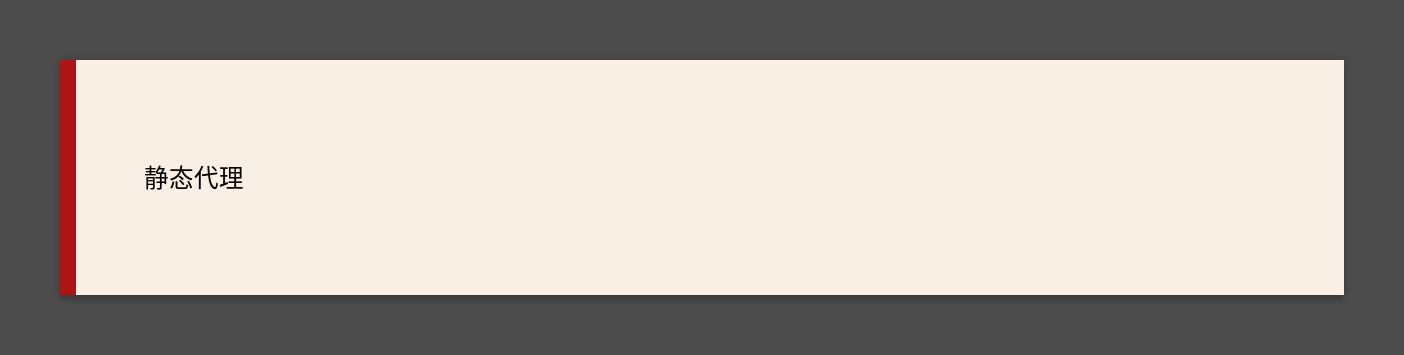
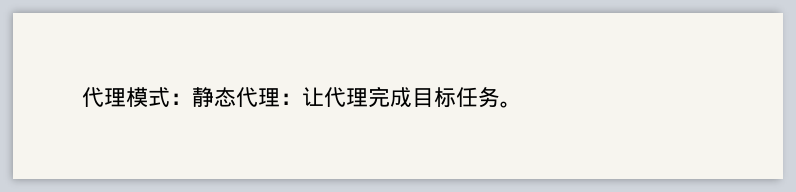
- 静态代理
+ 代理模式：静态代理：让代理完成目标任务。

